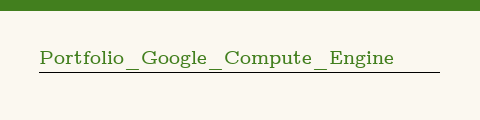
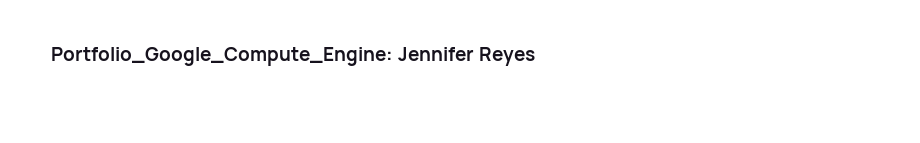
- Portfolio_Google_Compute_Engine
+ Portfolio_Google_Compute_Engine: Jennifer Reyes

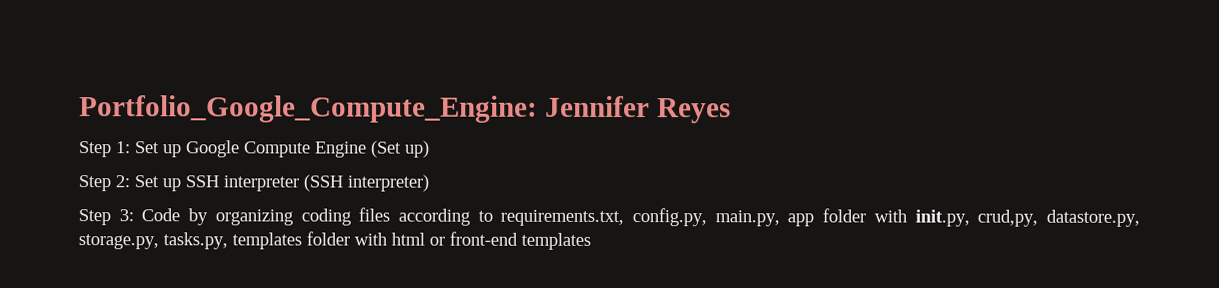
+ Step 1: Set up Google Compute Engine (Set up)
+ Step 2: Set up SSH interpreter (SSH interpreter)
+ Step 3: Code by organizing coding files according to requirements.txt, config.py, main.py, app folder with init.py, crud,py, datastore.py, storage.py, tasks.py, templates folder with html or front-end templates

